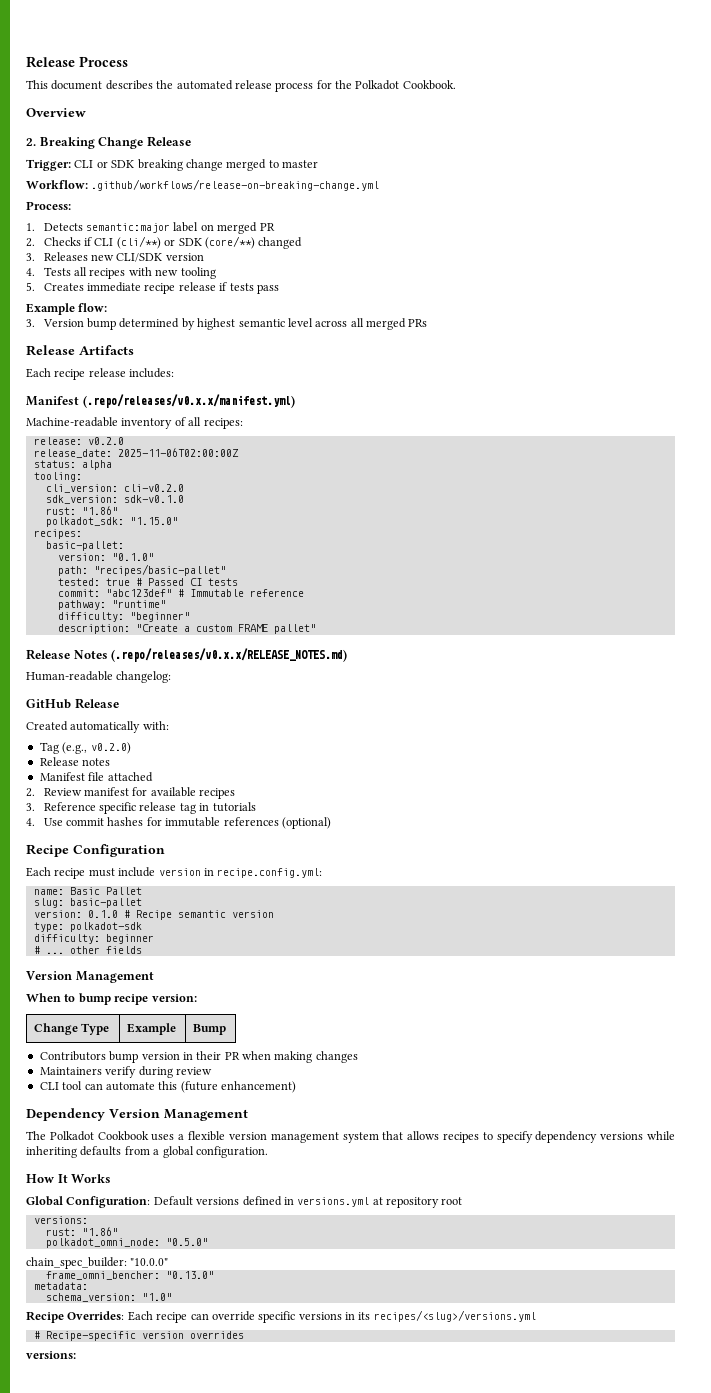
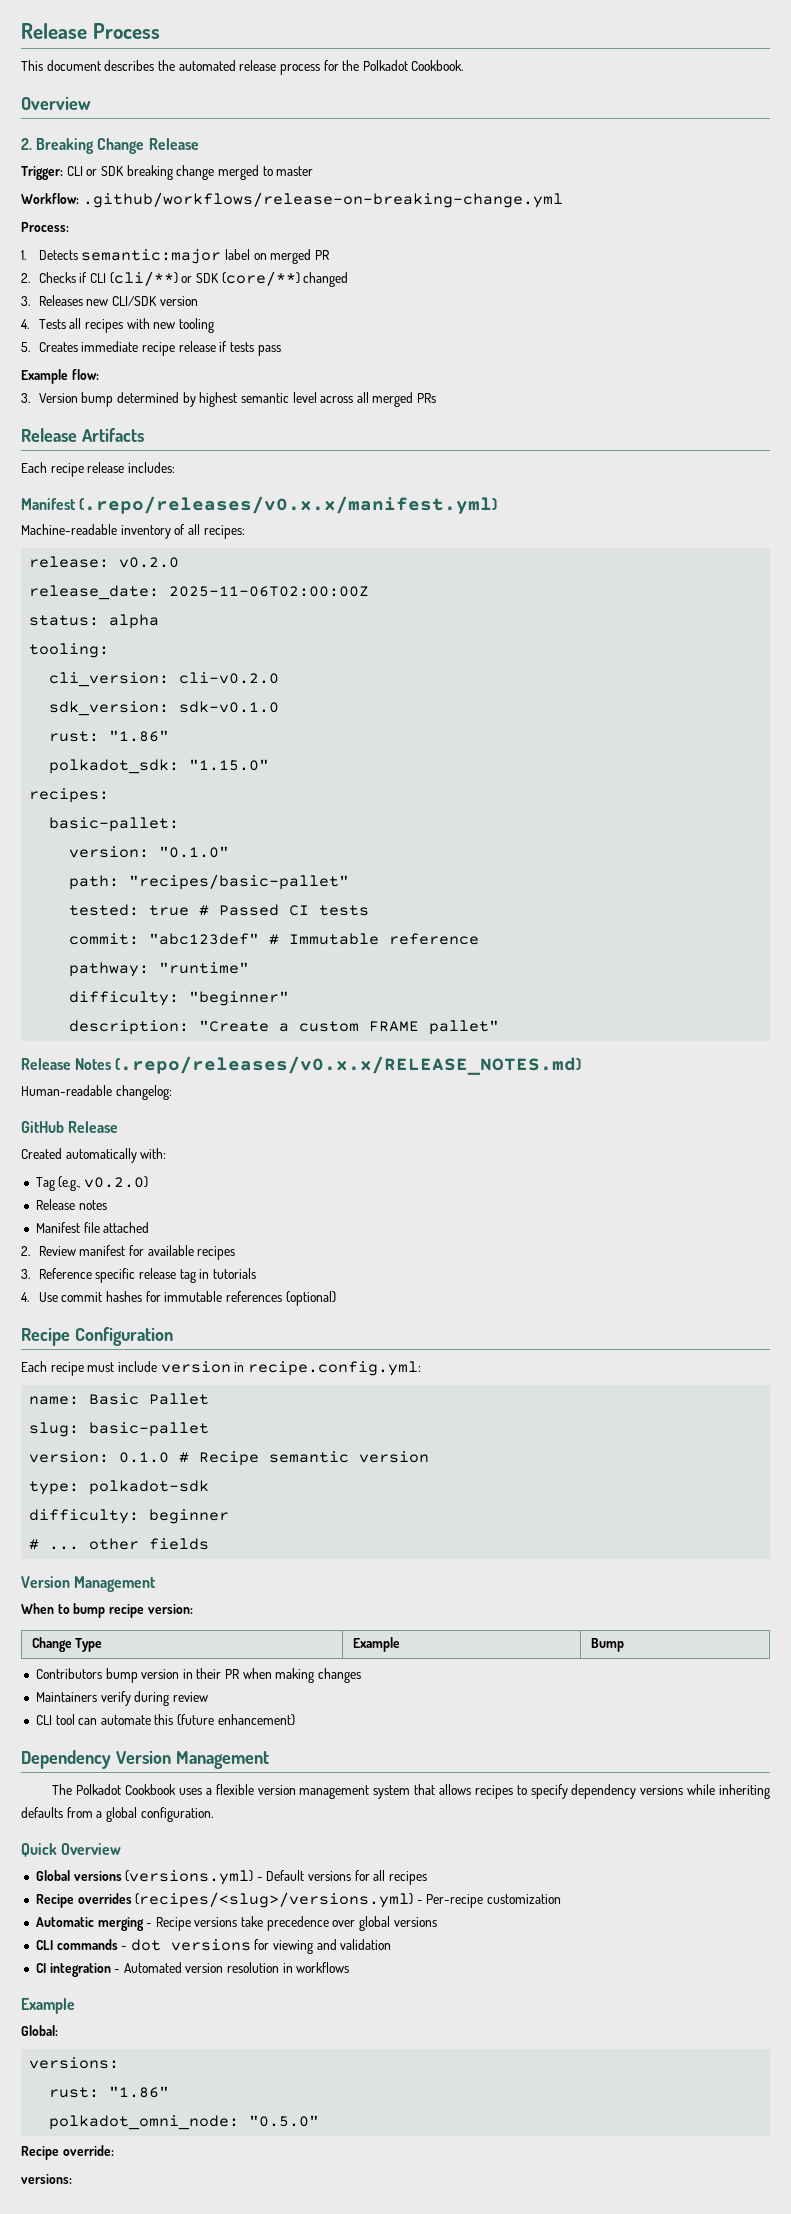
- How It Works
- Global Configuration: Default versions defined in versions.yml at repository root
+ Quick Overview
+ Global versions (versions.yml) - Default versions for all recipes
+ Recipe overrides (recipes/<slug>/versions.yml) - Per-recipe customization
+ Automatic merging - Recipe versions take precedence over global versions
+ CLI commands - dot versions for viewing and validation
+ CI integration - Automated version resolution in workflows
+ Example
+ Global:
- chain_spec_builder: "10.0.0"
- frame_omni_bencher: "0.13.0"
- metadata:
- schema_version: "1.0"
- Recipe Overrides: Each recipe can override specific versions in its recipes/<slug>/versions.yml
- # Recipe-specific version overrides
+ Recipe override:

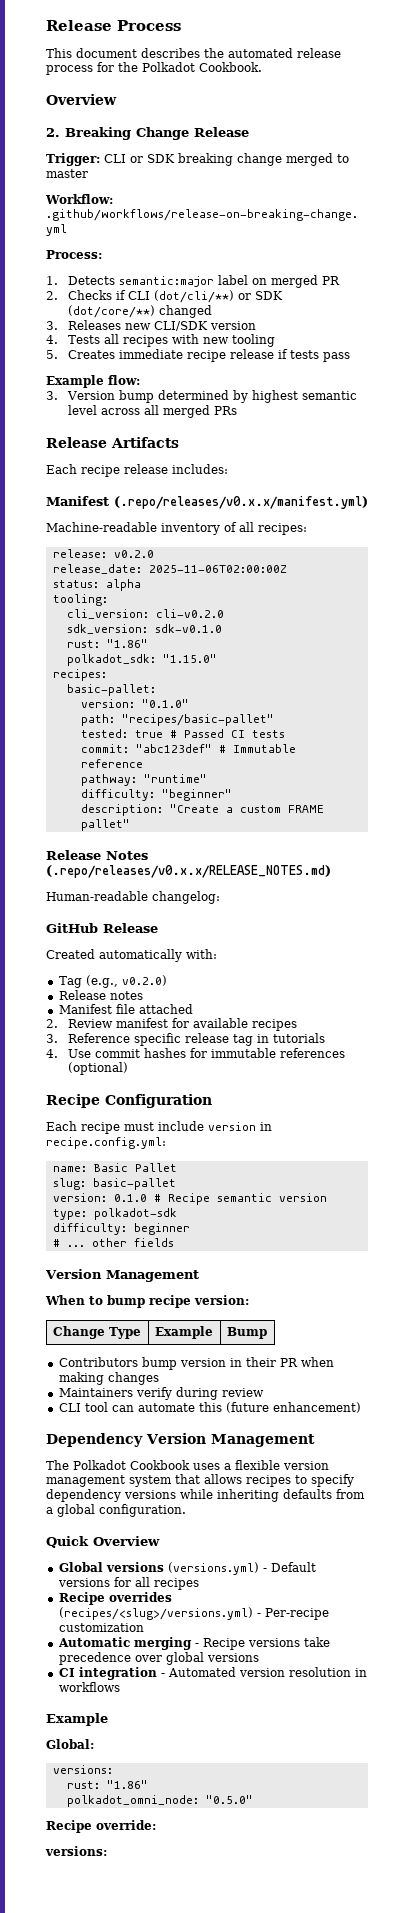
- 2. Checks if CLI (cli/**) or SDK (core/**) changed
+ 2. Checks if CLI (dot/cli/**) or SDK (dot/core/**) changed
- CLI commands - dot versions for viewing and validation

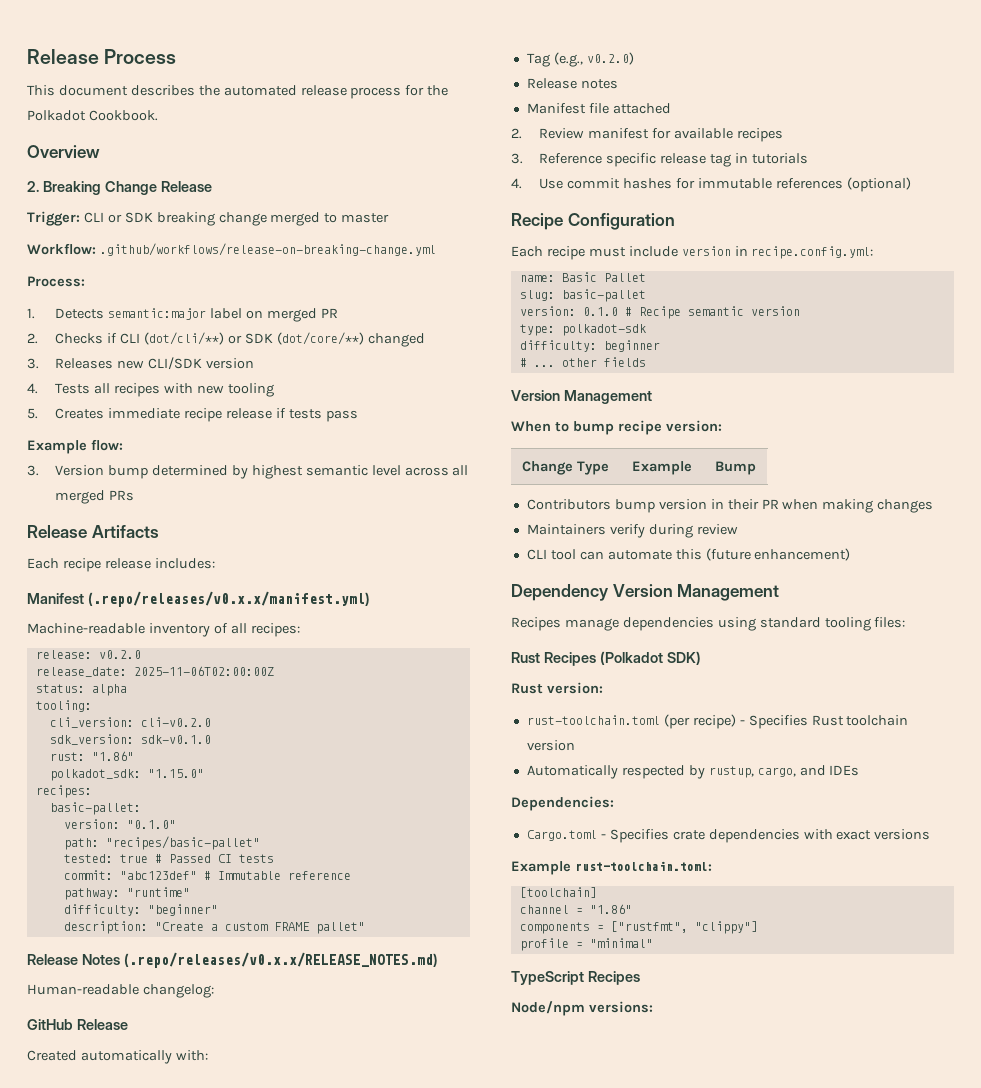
- The Polkadot Cookbook uses a flexible version management system that allows recipes to specify dependency versions while inheriting defaults from a global configuration.
- Quick Overview
- Global versions (versions.yml) - Default versions for all recipes
- Recipe overrides (recipes/<slug>/versions.yml) - Per-recipe customization
- Automatic merging - Recipe versions take precedence over global versions
- CI integration - Automated version resolution in workflows
- Example
- Global:
- versions:
- rust: "1.86"
- polkadot_omni_node: "0.5.0"
- Recipe override:
- versions:
+ Recipes manage dependencies using standard tooling files:
+ Rust Recipes (Polkadot SDK)
+ Rust version:
+ rust-toolchain.toml (per recipe) - Specifies Rust toolchain version
+ Automatically respected by rustup, cargo, and IDEs
+ Dependencies:
+ Cargo.toml - Specifies crate dependencies with exact versions
+ Example rust-toolchain.toml:
+ [toolchain]
+ channel = "1.86"
+ components = ["rustfmt", "clippy"]
+ profile = "minimal"
+ TypeScript Recipes
+ Node/npm versions:

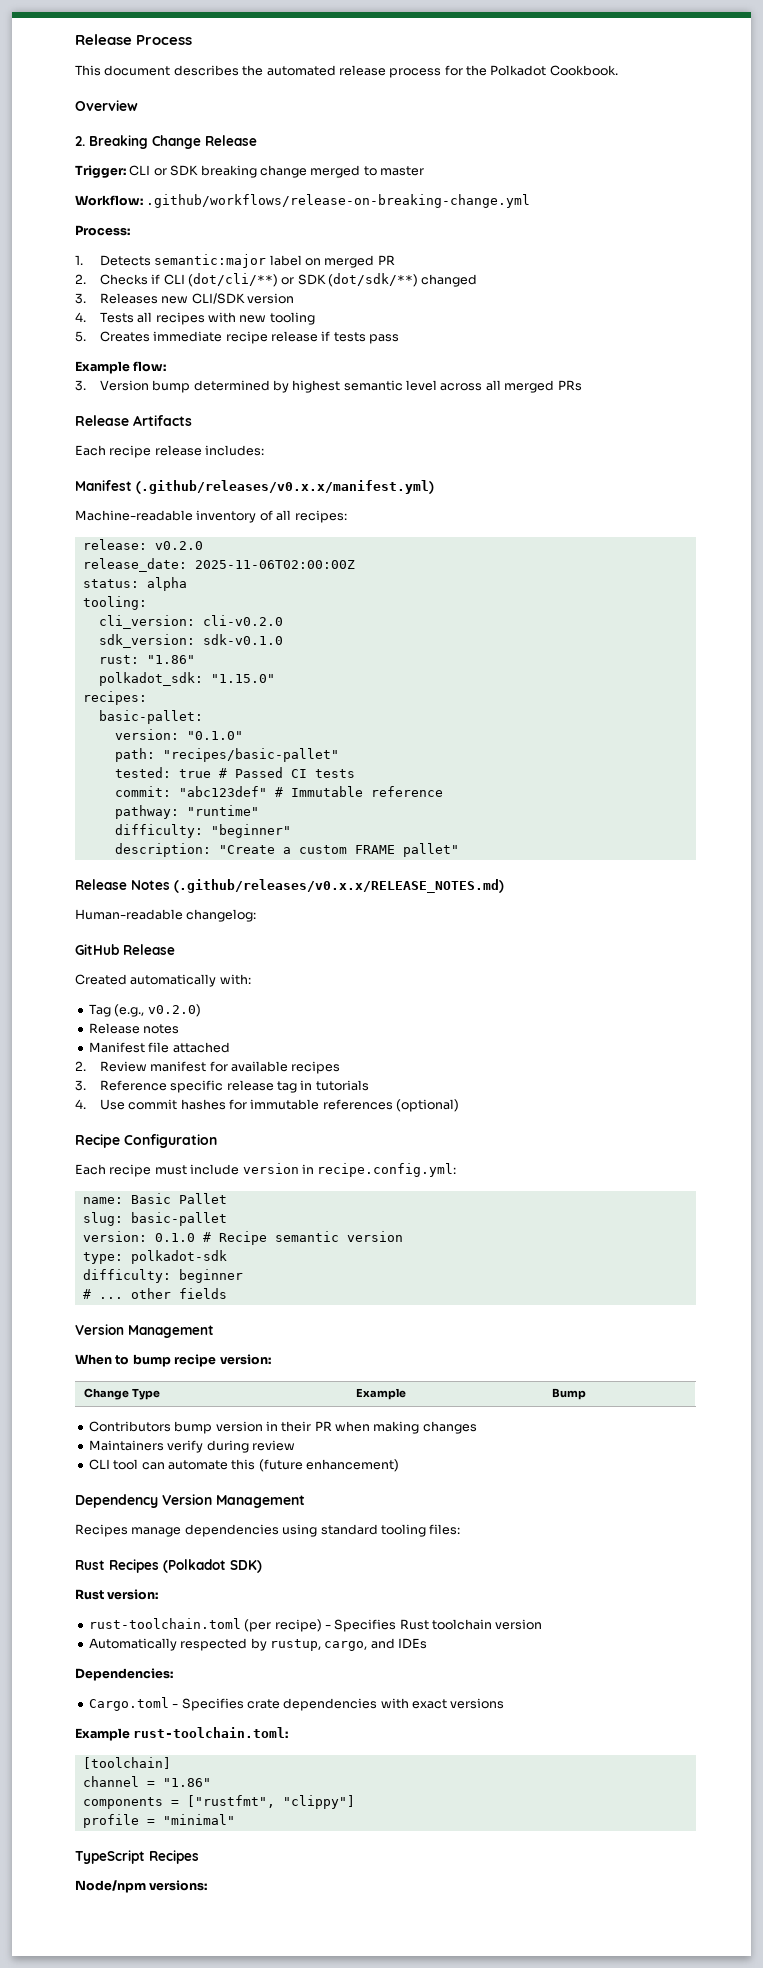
- 2. Checks if CLI (dot/cli/**) or SDK (dot/core/**) changed
+ 2. Checks if CLI (dot/cli/**) or SDK (dot/sdk/**) changed
- Manifest (.repo/releases/v0.x.x/manifest.yml)
+ Manifest (.github/releases/v0.x.x/manifest.yml)
- Release Notes (.repo/releases/v0.x.x/RELEASE_NOTES.md)
+ Release Notes (.github/releases/v0.x.x/RELEASE_NOTES.md)

